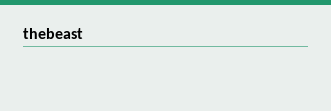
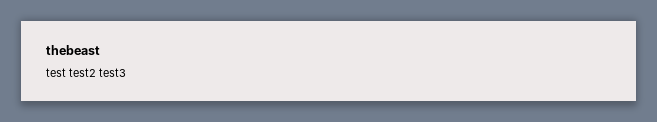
+ test test2 test3

